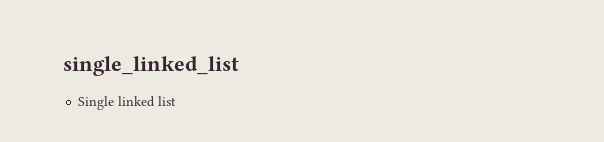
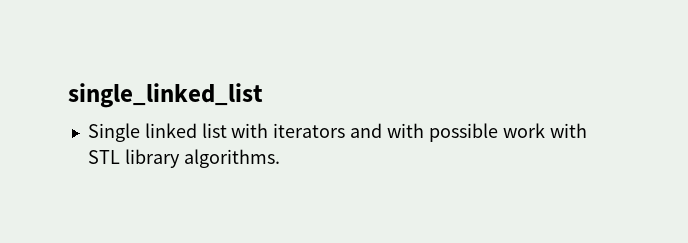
- Single linked list
+ Single linked list with iterators and with possible work with STL library algorithms.

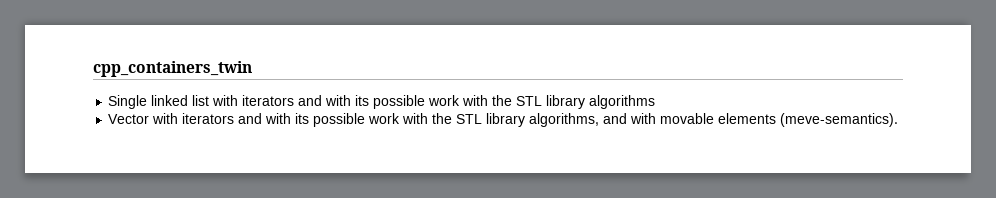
- single_linked_list
+ cpp_containers_twin
- Single linked list with iterators and with possible work with STL library algorithms.
+ Single linked list with iterators and with its possible work with the STL library algorithms
+ Vector with iterators and with its possible work with the STL library algorithms, and with movable elements (meve-semantics).

